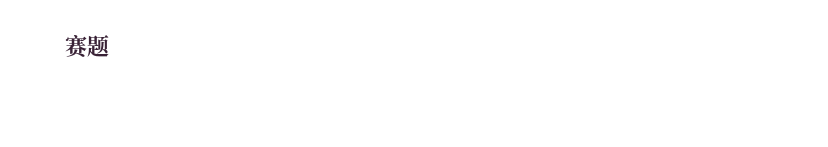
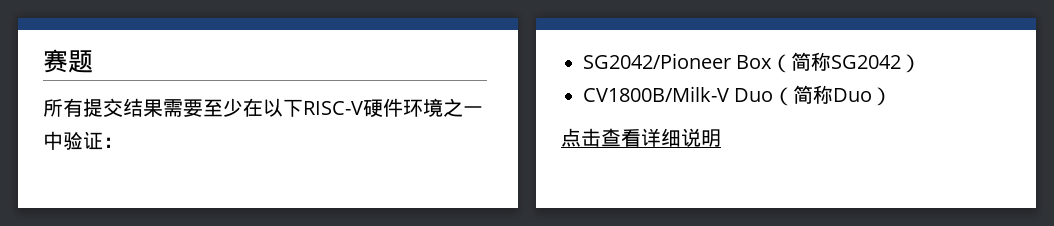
+ 所有提交结果需要至少在以下RISC-V硬件环境之一中验证：
+ SG2042/Pioneer Box（简称SG2042）
+ CV1800B/Milk-V Duo（简称Duo）
+ 点击查看详细说明

